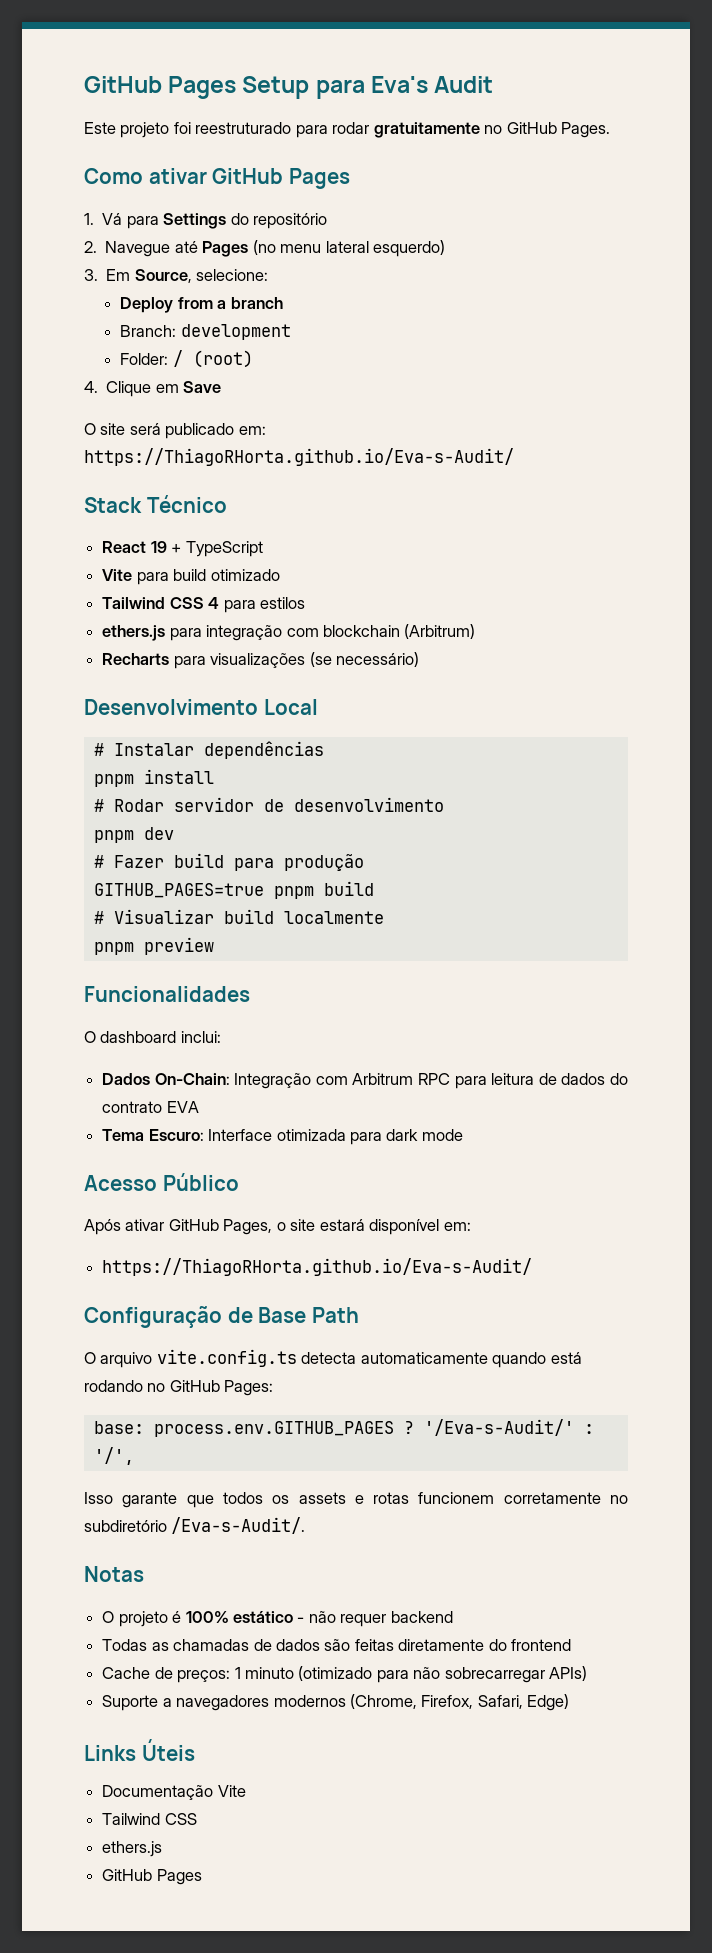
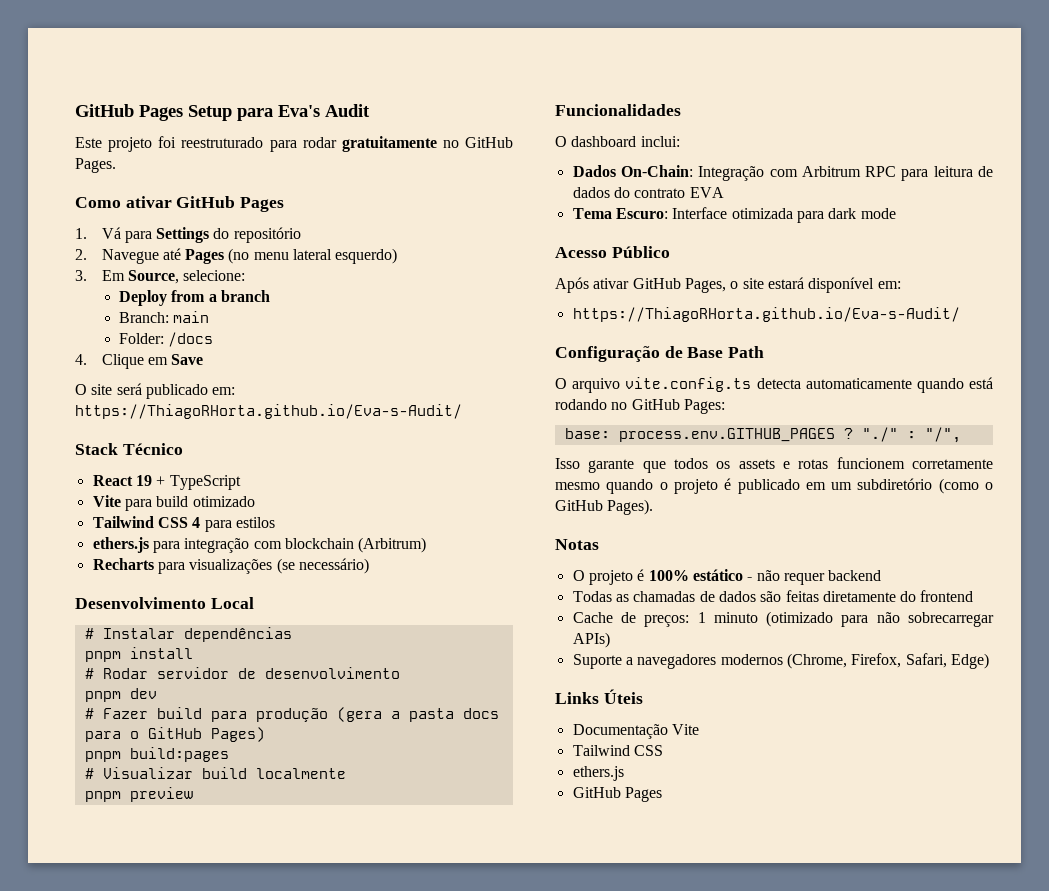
- Branch: development
+ Branch: main
- Folder: / (root)
+ Folder: /docs
- # Fazer build para produção
- GITHUB_PAGES=true pnpm build
+ # Fazer build para produção (gera a pasta docs para o GitHub Pages)
+ pnpm build:pages
- '/Eva-s-Audit/' : '/',
+ "./" : "/",
- Isso garante que todos os assets e rotas funcionem corretamente no subdiretório /Eva-s-Audit/.
+ Isso garante que todos os assets e rotas funcionem corretamente mesmo quando o projeto é publicado em um subdiretório (como o GitHub Pages).

